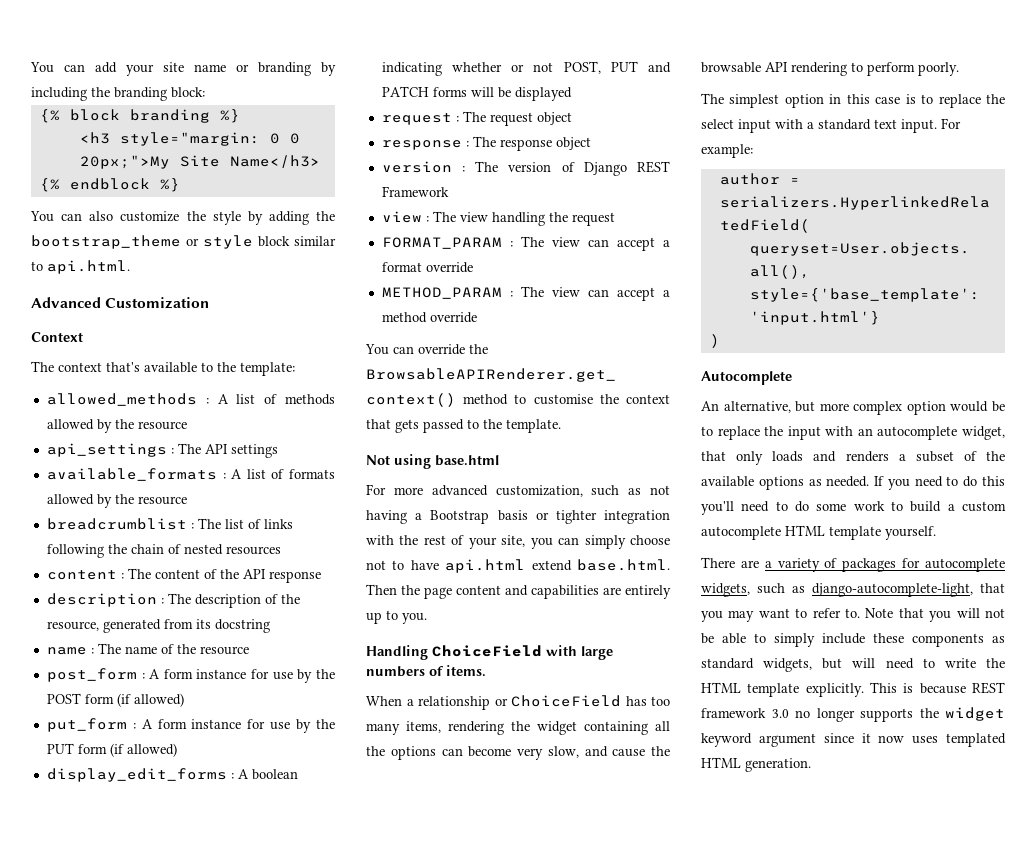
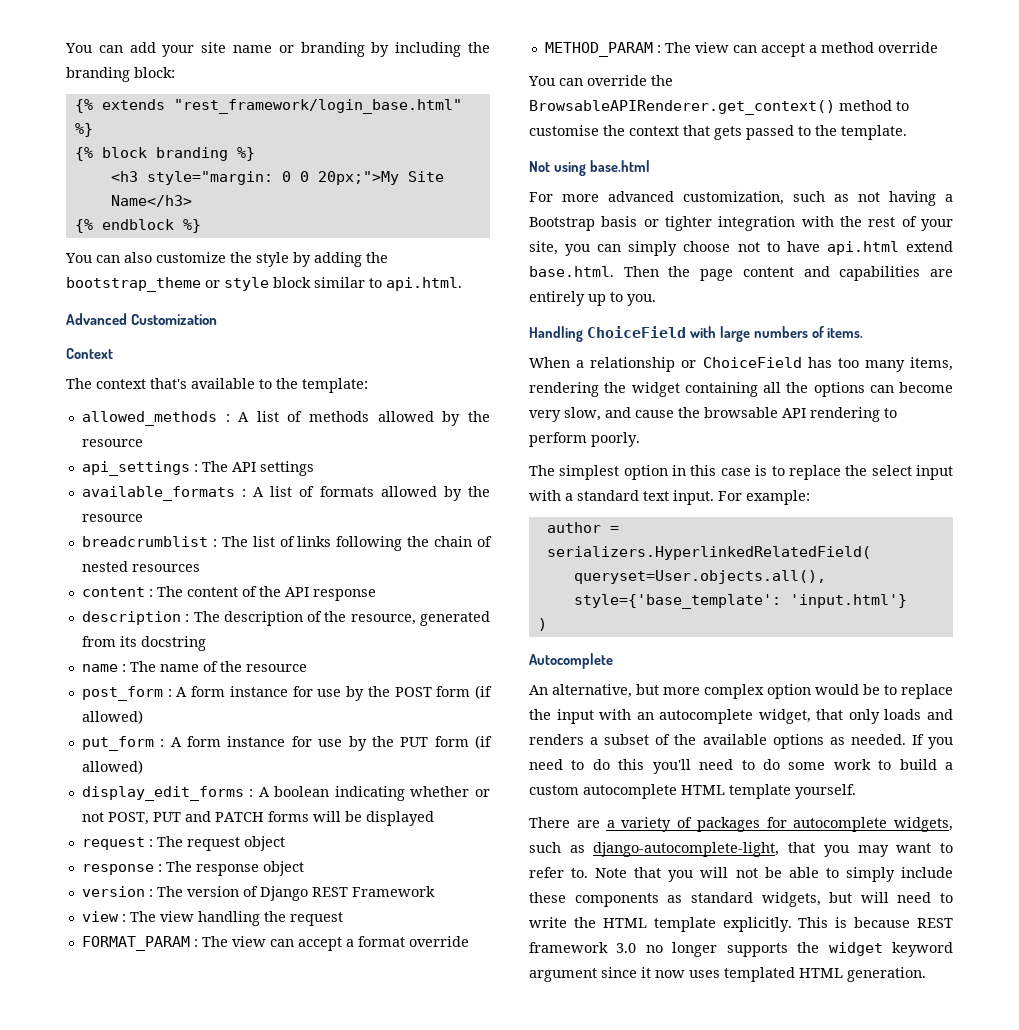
+ {% extends "rest_framework/login_base.html" %}

